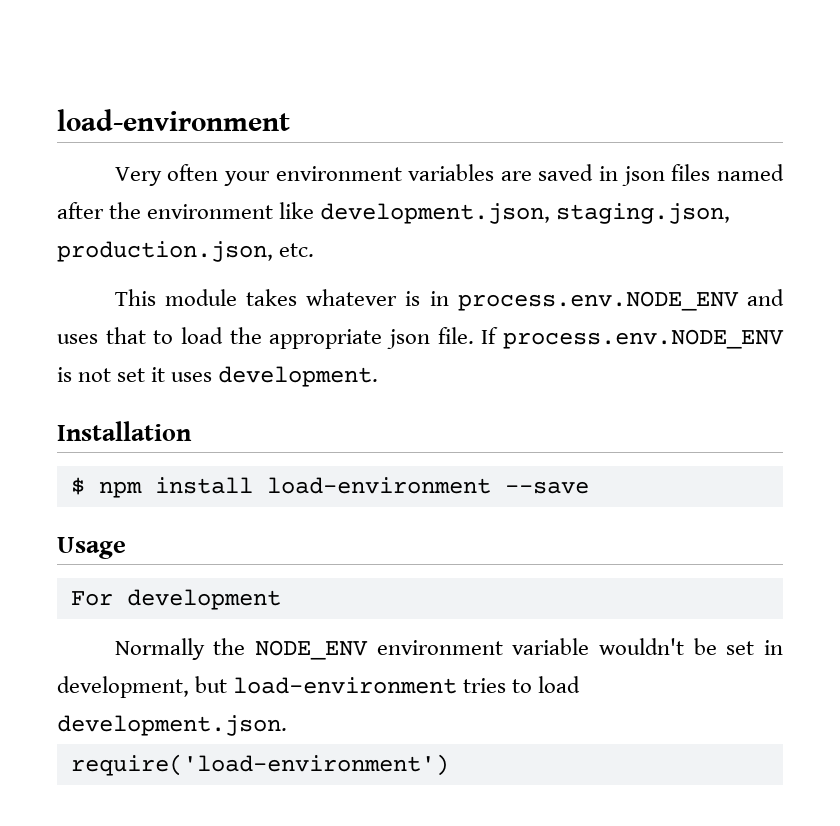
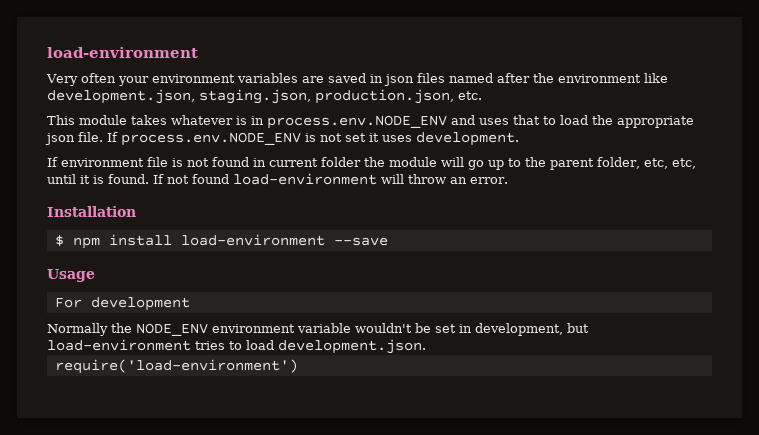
+ If environment file is not found in current folder the module will go up to the parent folder, etc, etc, until it is found. If not found load-environment will throw an error.

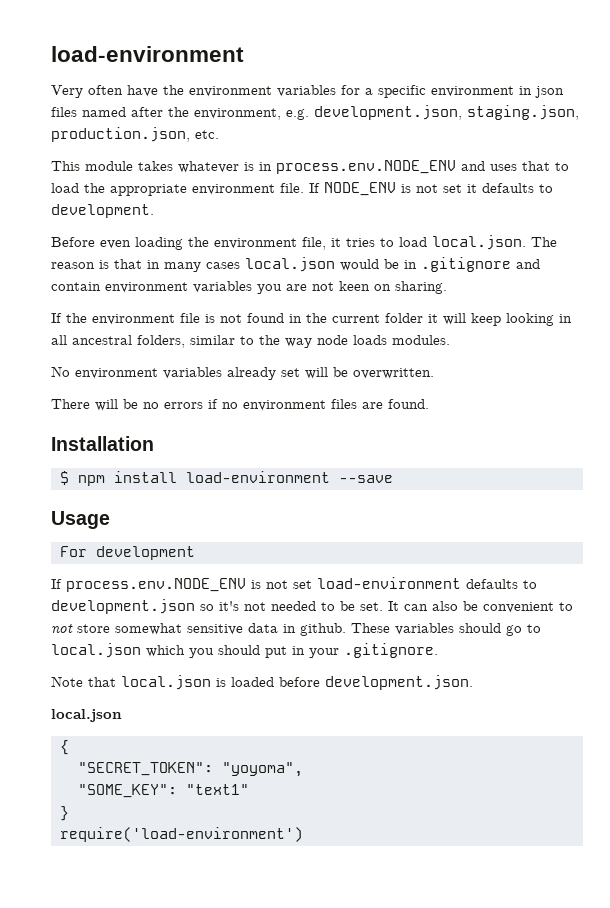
- Very often your environment variables are saved in json files named after the environment like development.json, staging.json, production.json, etc.
+ Very often have the environment variables for a specific environment in json files named after the environment, e.g. development.json, staging.json, production.json, etc.
- This module takes whatever is in process.env.NODE_ENV and uses that to load the appropriate json file.
+ This module takes whatever is in process.env.NODE_ENV and uses that to load the appropriate environment file.
- If process.env.NODE_ENV is not set it uses development.
+ If NODE_ENV is not set it defaults to development.
- If environment file is not found in current folder the module will go up to the parent folder, etc, etc, until it is found. If not found load-environment will throw an error.
+ Before even loading the environment file, it tries to load local.json. The reason is that in many cases local.json would be in .gitignore and contain environment variables you are not keen on sharing.
+ If the environment file is not found in the current folder it will keep looking in all ancestral folders, similar to the way node loads modules.
+ No environment variables already set will be overwritten.
+ There will be no errors if no environment files are found.
- Normally the NODE_ENV environment variable wouldn't be set in development, but load-environment tries to load development.json.
+ If process.env.NODE_ENV is not set load-environment defaults to development.json so it's not needed to be set. It can also be convenient to not store somewhat sensitive data in github. These variables should go to local.json which you should put in your .gitignore.
+ Note that local.json is loaded before development.json.
+ local.json
+ {
+ "SECRET_TOKEN": "yoyoma",
+ "SOME_KEY": "text1"
+ }

